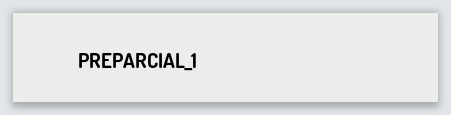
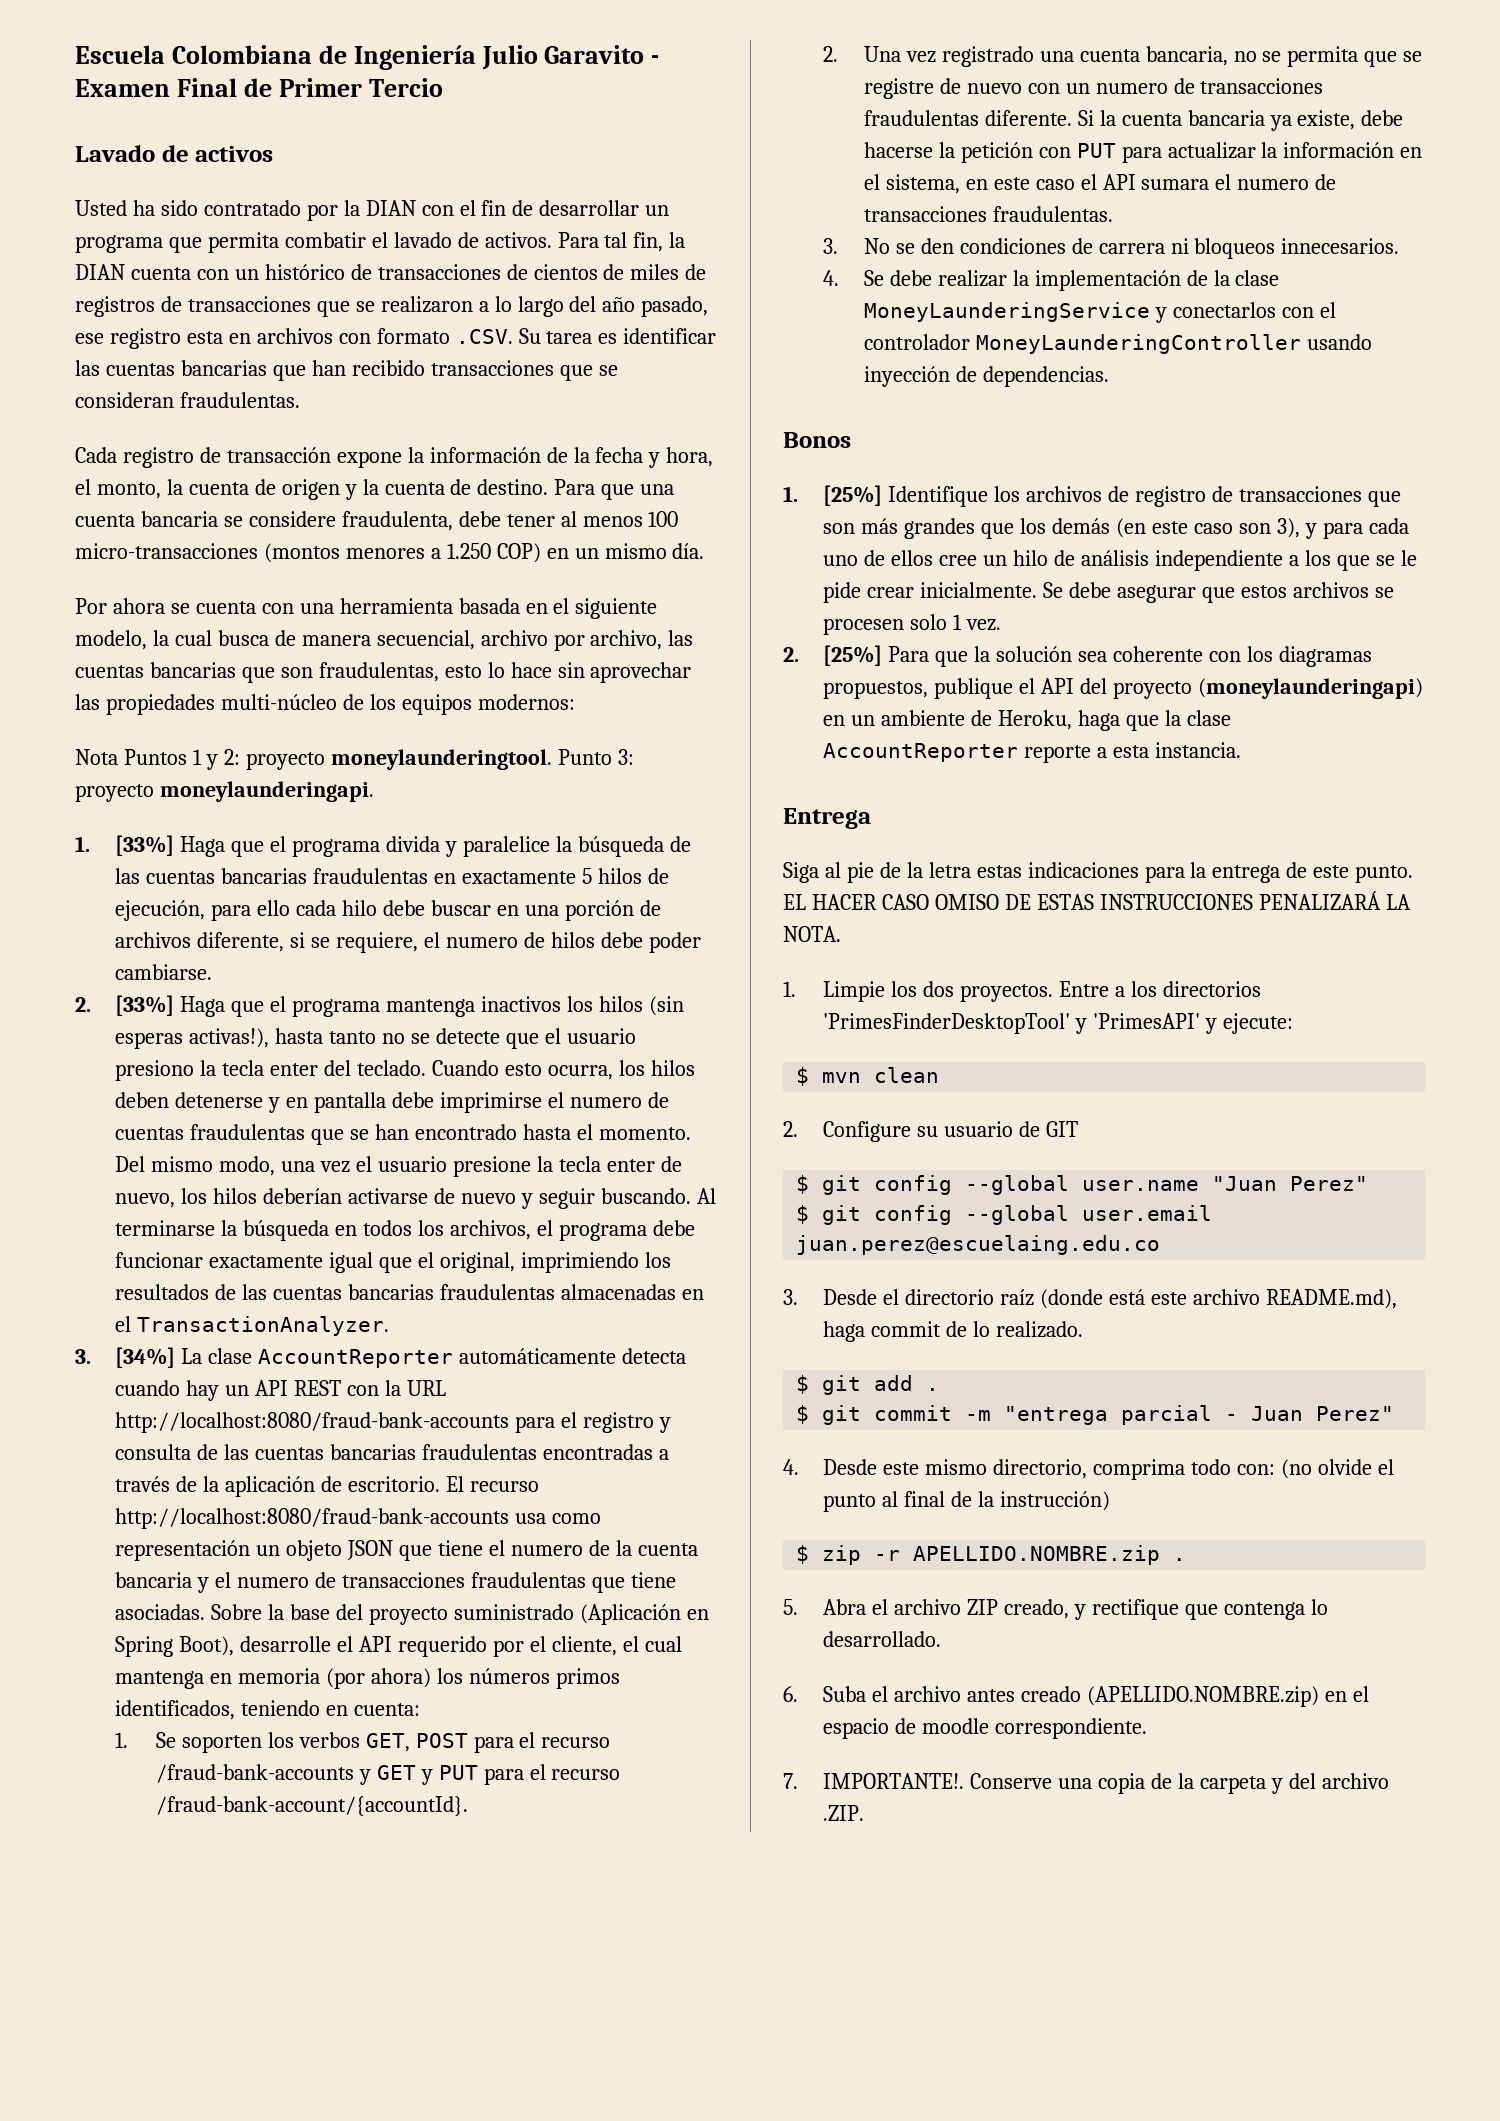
- PREPARCIAL_1
+ Escuela Colombiana de Ingeniería Julio Garavito - Examen Final de Primer Tercio
+ Lavado de activos
+ Usted ha sido contratado por la DIAN con el fin de desarrollar un programa que permita combatir el lavado de activos. Para tal fin, la DIAN cuenta con un histórico de transacciones de cientos de miles de registros de transacciones que se realizaron a lo largo del año pasado, ese registro esta en archivos con formato .CSV. Su tarea es identificar las cuentas bancarias que han recibido transacciones que se consideran fraudulentas.
+ Cada registro de transacción expone la información de la fecha y hora, el monto, la cuenta de origen y la cuenta de destino. Para que una cuenta bancaria se considere fraudulenta, debe tener al menos 100 micro-transacciones (montos menores a 1.250 COP) en un mismo día.
+ Por ahora se cuenta con una herramienta basada en el siguiente modelo, la cual busca de manera secuencial, archivo por archivo, las cuentas bancarias que son fraudulentas, esto lo hace sin aprovechar las propiedades multi-núcleo de los equipos modernos:
+ Nota Puntos 1 y 2: proyecto moneylaunderingtool. Punto 3: proyecto moneylaunderingapi.
+ 1. [33%] Haga que el programa divida y paralelice la búsqueda de las cuentas bancarias fraudulentas en exactamente 5 hilos de ejecución, para ello cada hilo debe buscar en una porción de archivos diferente, si se requiere, el numero de hilos debe poder cambiarse.
+ 2. [33%] Haga que el programa mantenga inactivos los hilos (sin esperas activas!), hasta tanto no se detecte que el usuario presiono la tecla enter del teclado. Cuando esto ocurra, los hilos deben detenerse y en pantalla debe imprimirse el numero de cuentas fraudulentas que se han encontrado hasta el momento. Del mismo modo, una vez el usuario presione la tecla enter de nuevo, los hilos deberían activarse de nuevo y seguir buscando. Al terminarse la búsqueda en todos los archivos, el programa debe funcionar exactamente igual que el original, imprimiendo los resultados de las cuentas bancarias fraudulentas almacenadas en el TransactionAnalyzer.
+ 3. [34%] La clase AccountReporter automáticamente detecta cuando hay un API REST con la URL http://localhost:8080/fraud-bank-accounts para el registro y consulta de las cuentas bancarias fraudulentas encontradas a través de la aplicación de escritorio. El recurso http://localhost:8080/fraud-bank-accounts usa como representación un objeto JSON que tiene el numero de la cuenta bancaria y el numero de transacciones fraudulentas que tiene asociadas. Sobre la base del proyecto suministrado (Aplicación en Spring Boot), desarrolle el API requerido por el cliente, el cual mantenga en memoria (por ahora) los números primos identificados, teniendo en cuenta:
+ 1. Se soporten los verbos GET, POST para el recurso /fraud-bank-accounts y GET y PUT para el recurso /fraud-bank-account/{accountId}.
+ 2. Una vez registrado una cuenta bancaria, no se permita que se registre de nuevo con un numero de transacciones fraudulentas diferente. Si la cuenta bancaria ya existe, debe hacerse la petición con PUT para actualizar la información en el sistema, en este caso el API sumara el numero de transacciones fraudulentas.
+ 3. No se den condiciones de carrera ni bloqueos innecesarios.
+ 4. Se debe realizar la implementación de la clase MoneyLaunderingService y conectarlos con el controlador MoneyLaunderingController usando inyección de dependencias.
+ Bonos
+ 1. [25%] Identifique los archivos de registro de transacciones que son más grandes que los demás (en este caso son 3), y para cada uno de ellos cree un hilo de análisis independiente a los que se le pide crear inicialmente. Se debe asegurar que estos archivos se procesen solo 1 vez.
+ 2. [25%] Para que la solución sea coherente con los diagramas propuestos, publique el API del proyecto (moneylaunderingapi) en un ambiente de Heroku, haga que la clase AccountReporter reporte a esta instancia.
+ Entrega
+ Siga al pie de la letra estas indicaciones para la entrega de este punto. EL HACER CASO OMISO DE ESTAS INSTRUCCIONES PENALIZARÁ LA NOTA.
+ 1. Limpie los dos proyectos. Entre a los directorios 'PrimesFinderDesktopTool' y 'PrimesAPI' y ejecute:
+ $ mvn clean
+ 2. Configure su usuario de GIT
+ $ git config --global user.name "Juan Perez"
+ $ git config --global user.email juan.perez@escuelaing.edu.co
+ 3. Desde el directorio raíz (donde está este archivo README.md), haga commit de lo realizado.
+ $ git add .
+ $ git commit -m "entrega parcial - Juan Perez"
+ 4. Desde este mismo directorio, comprima todo con: (no olvide el punto al final de la instrucción)
+ $ zip -r APELLIDO.NOMBRE.zip .
+ 5. Abra el archivo ZIP creado, y rectifique que contenga lo desarrollado.
+ 6. Suba el archivo antes creado (APELLIDO.NOMBRE.zip) en el espacio de moodle correspondiente.
+ 7. IMPORTANTE!. Conserve una copia de la carpeta y del archivo .ZIP.

